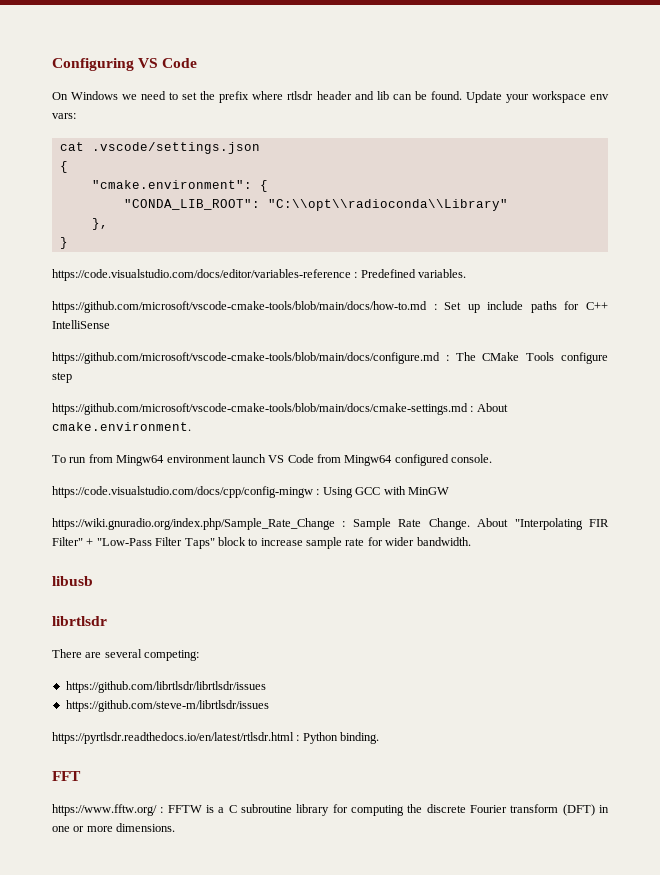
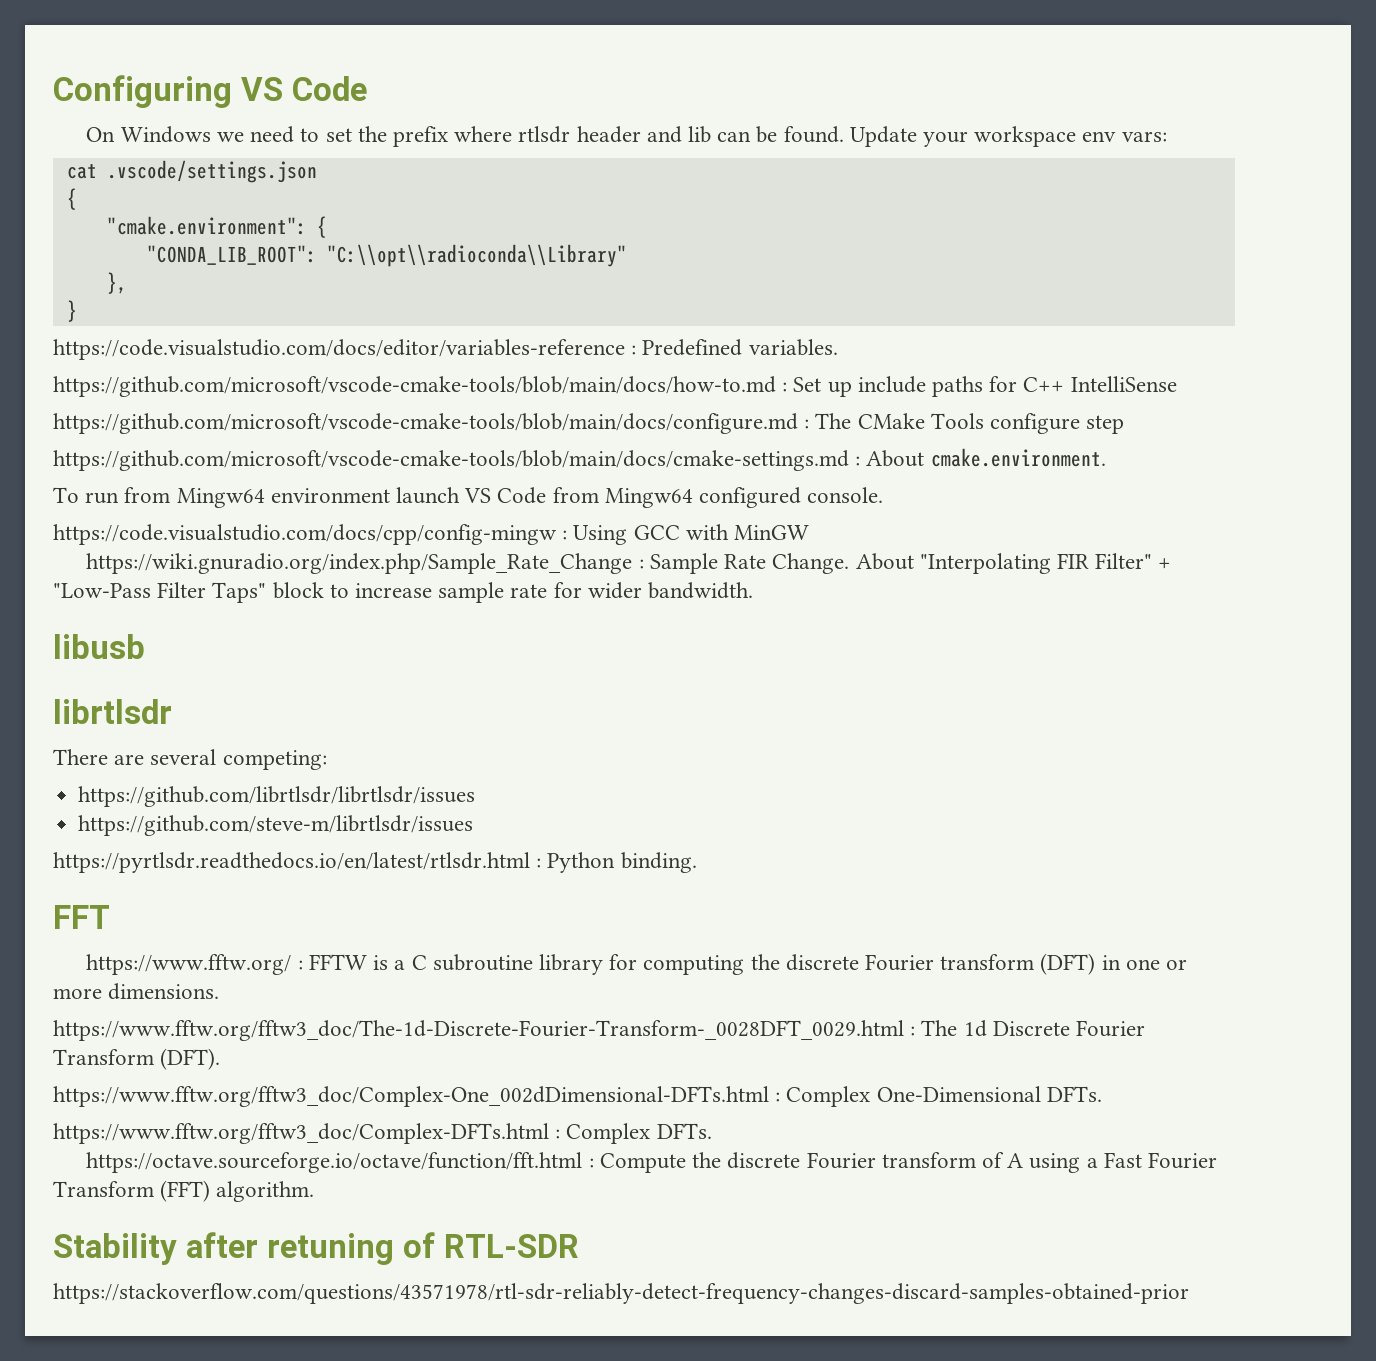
+ https://www.fftw.org/fftw3_doc/The-1d-Discrete-Fourier-Transform-_0028DFT_0029.html : The 1d Discrete Fourier Transform (DFT).
+ https://www.fftw.org/fftw3_doc/Complex-One_002dDimensional-DFTs.html : Complex One-Dimensional DFTs.
+ https://www.fftw.org/fftw3_doc/Complex-DFTs.html : Complex DFTs.
+ https://octave.sourceforge.io/octave/function/fft.html : Compute the discrete Fourier transform of A using a Fast Fourier Transform (FFT) algorithm.
+ Stability after retuning of RTL-SDR
+ https://stackoverflow.com/questions/43571978/rtl-sdr-reliably-detect-frequency-changes-discard-samples-obtained-prior

